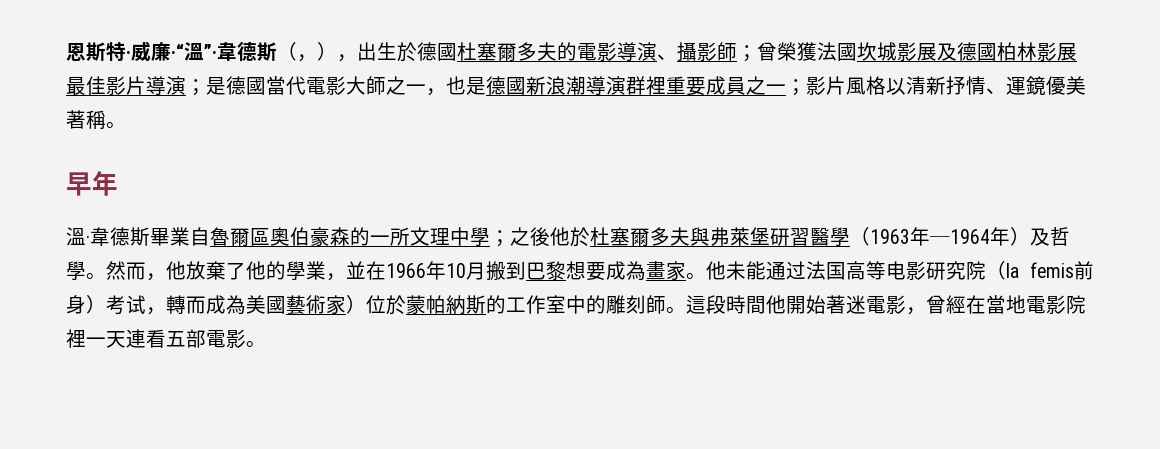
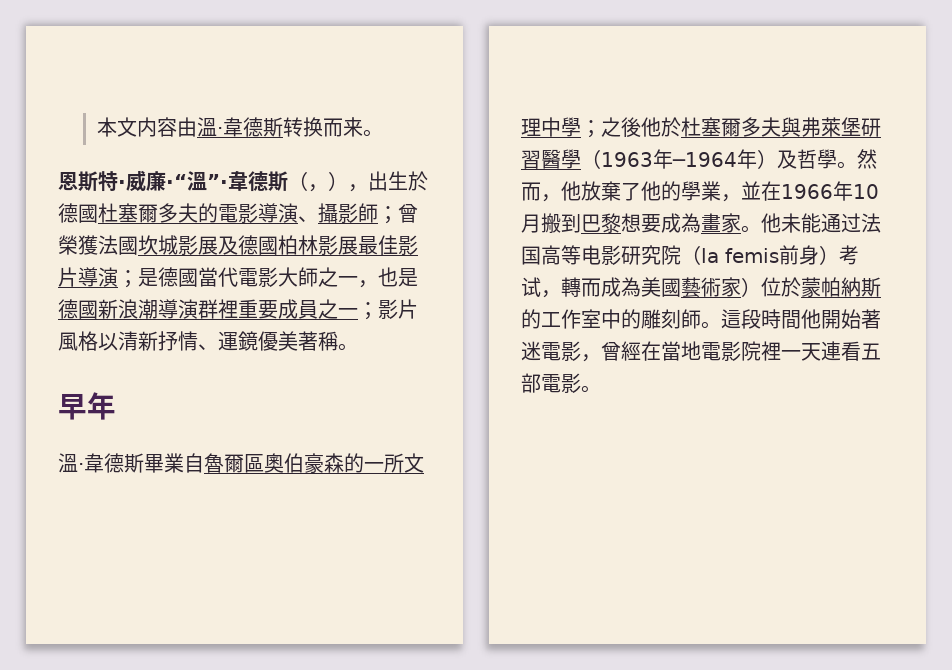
+ 本文内容由溫·韋德斯转换而来。

